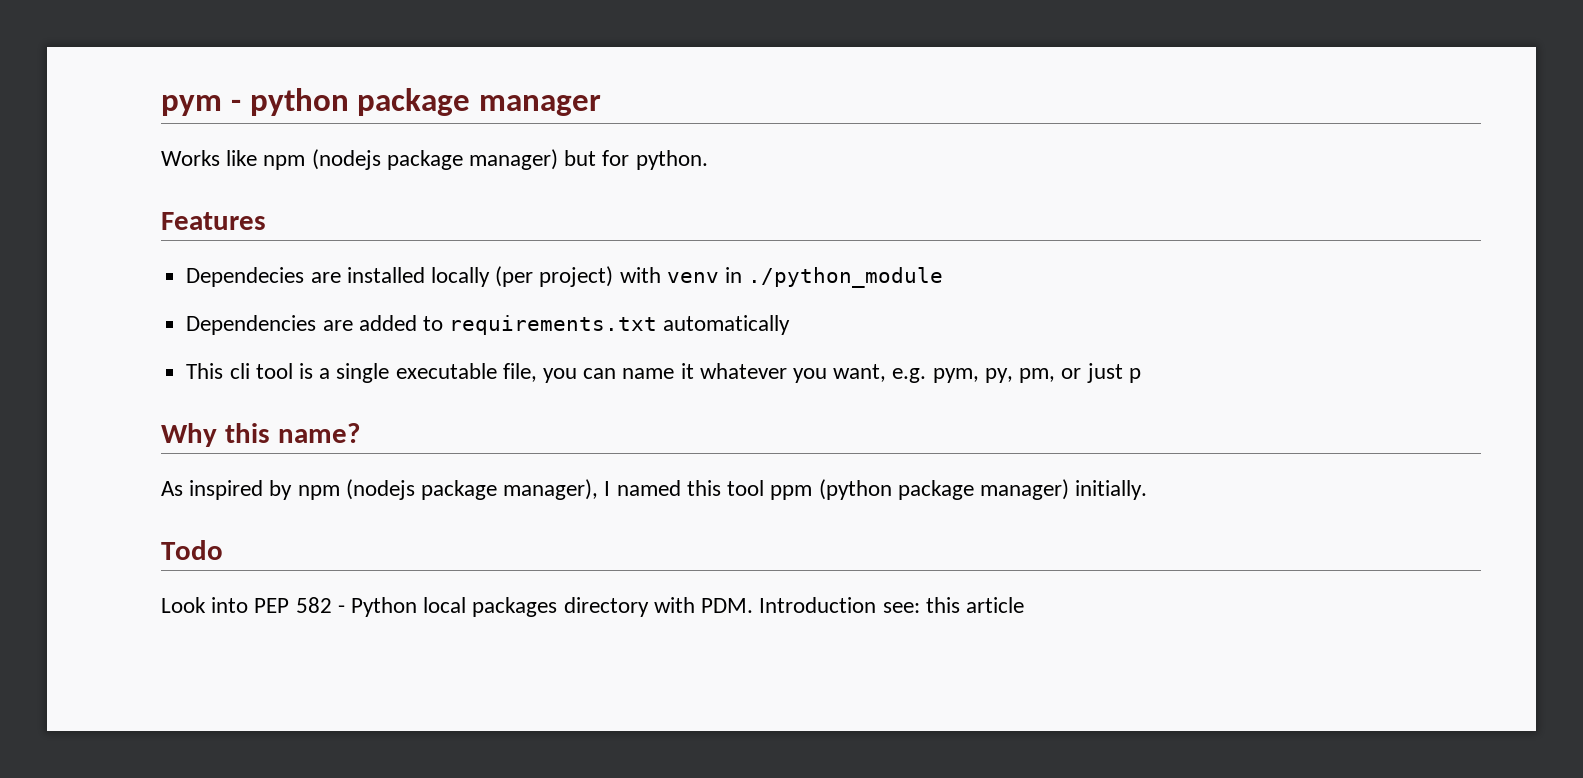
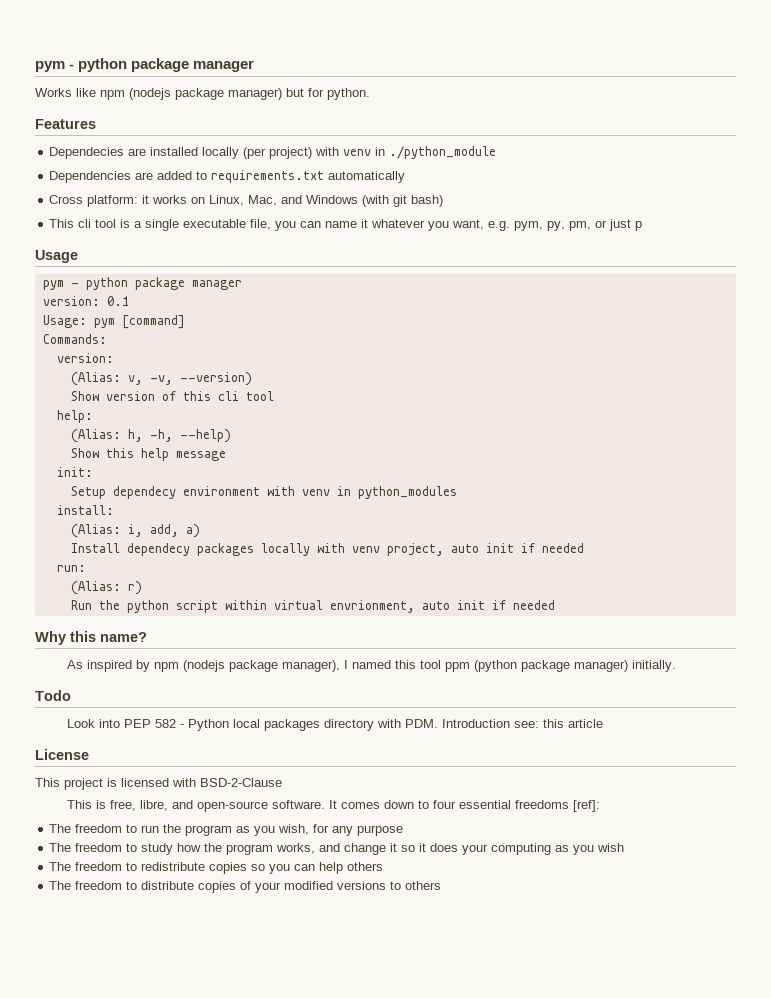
+ Cross platform: it works on Linux, Mac, and Windows (with git bash)
+ Usage
+ pym - python package manager
+ version: 0.1
+ Usage: pym [command]
+ Commands:
+ version:
+ (Alias: v, -v, --version)
+ Show version of this cli tool
+ help:
+ (Alias: h, -h, --help)
+ Show this help message
+ init:
+ Setup dependecy environment with venv in python_modules
+ install:
+ (Alias: i, add, a)
+ Install dependecy packages locally with venv project, auto init if needed
+ run:
+ (Alias: r)
+ Run the python script within virtual envrionment, auto init if needed
+ License
+ This project is licensed with BSD-2-Clause
+ This is free, libre, and open-source software. It comes down to four essential freedoms [ref]:
+ The freedom to run the program as you wish, for any purpose
+ The freedom to study how the program works, and change it so it does your computing as you wish
+ The freedom to redistribute copies so you can help others
+ The freedom to distribute copies of your modified versions to others

